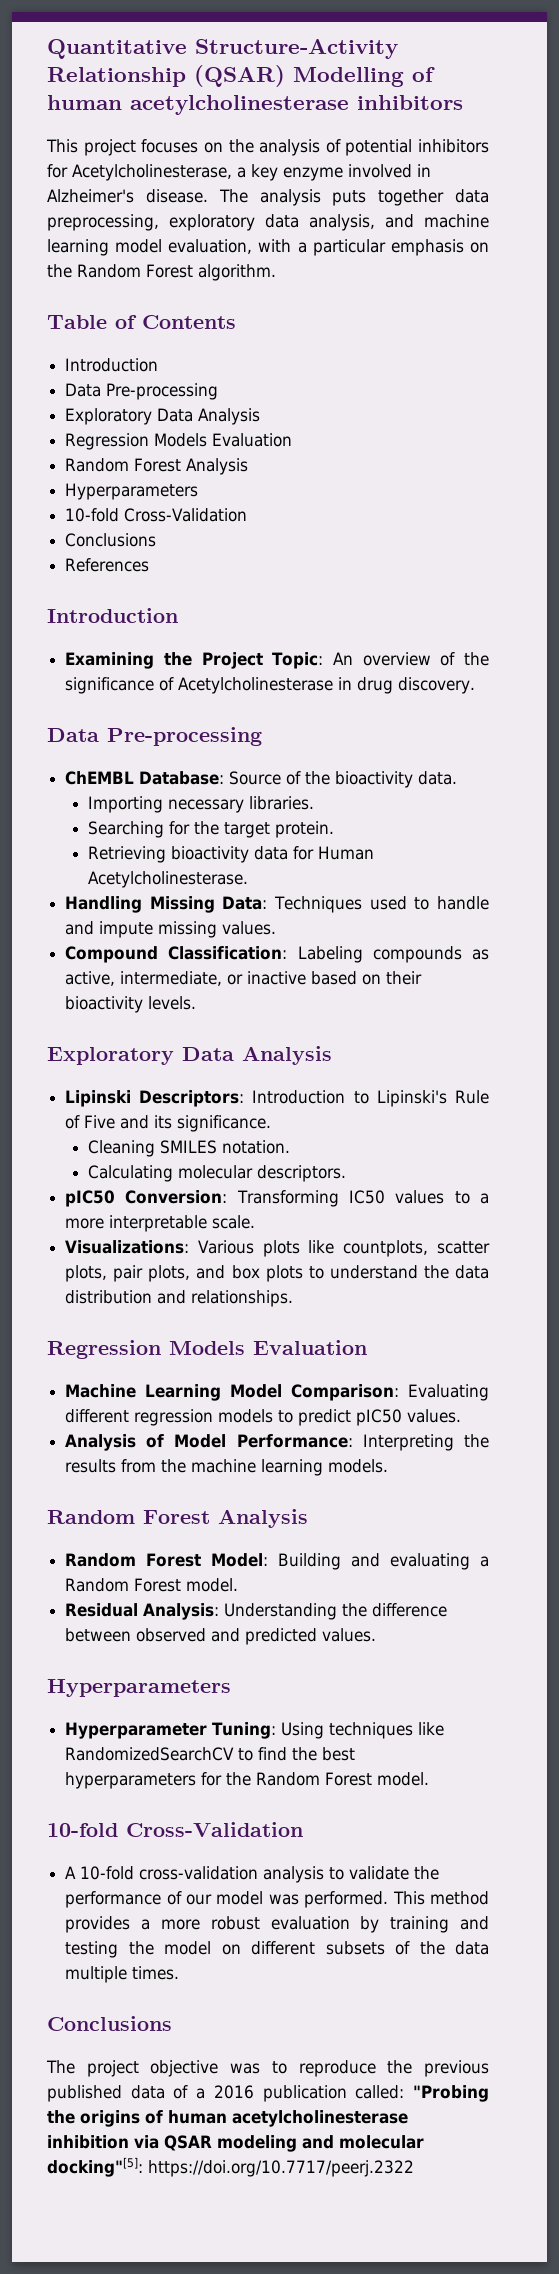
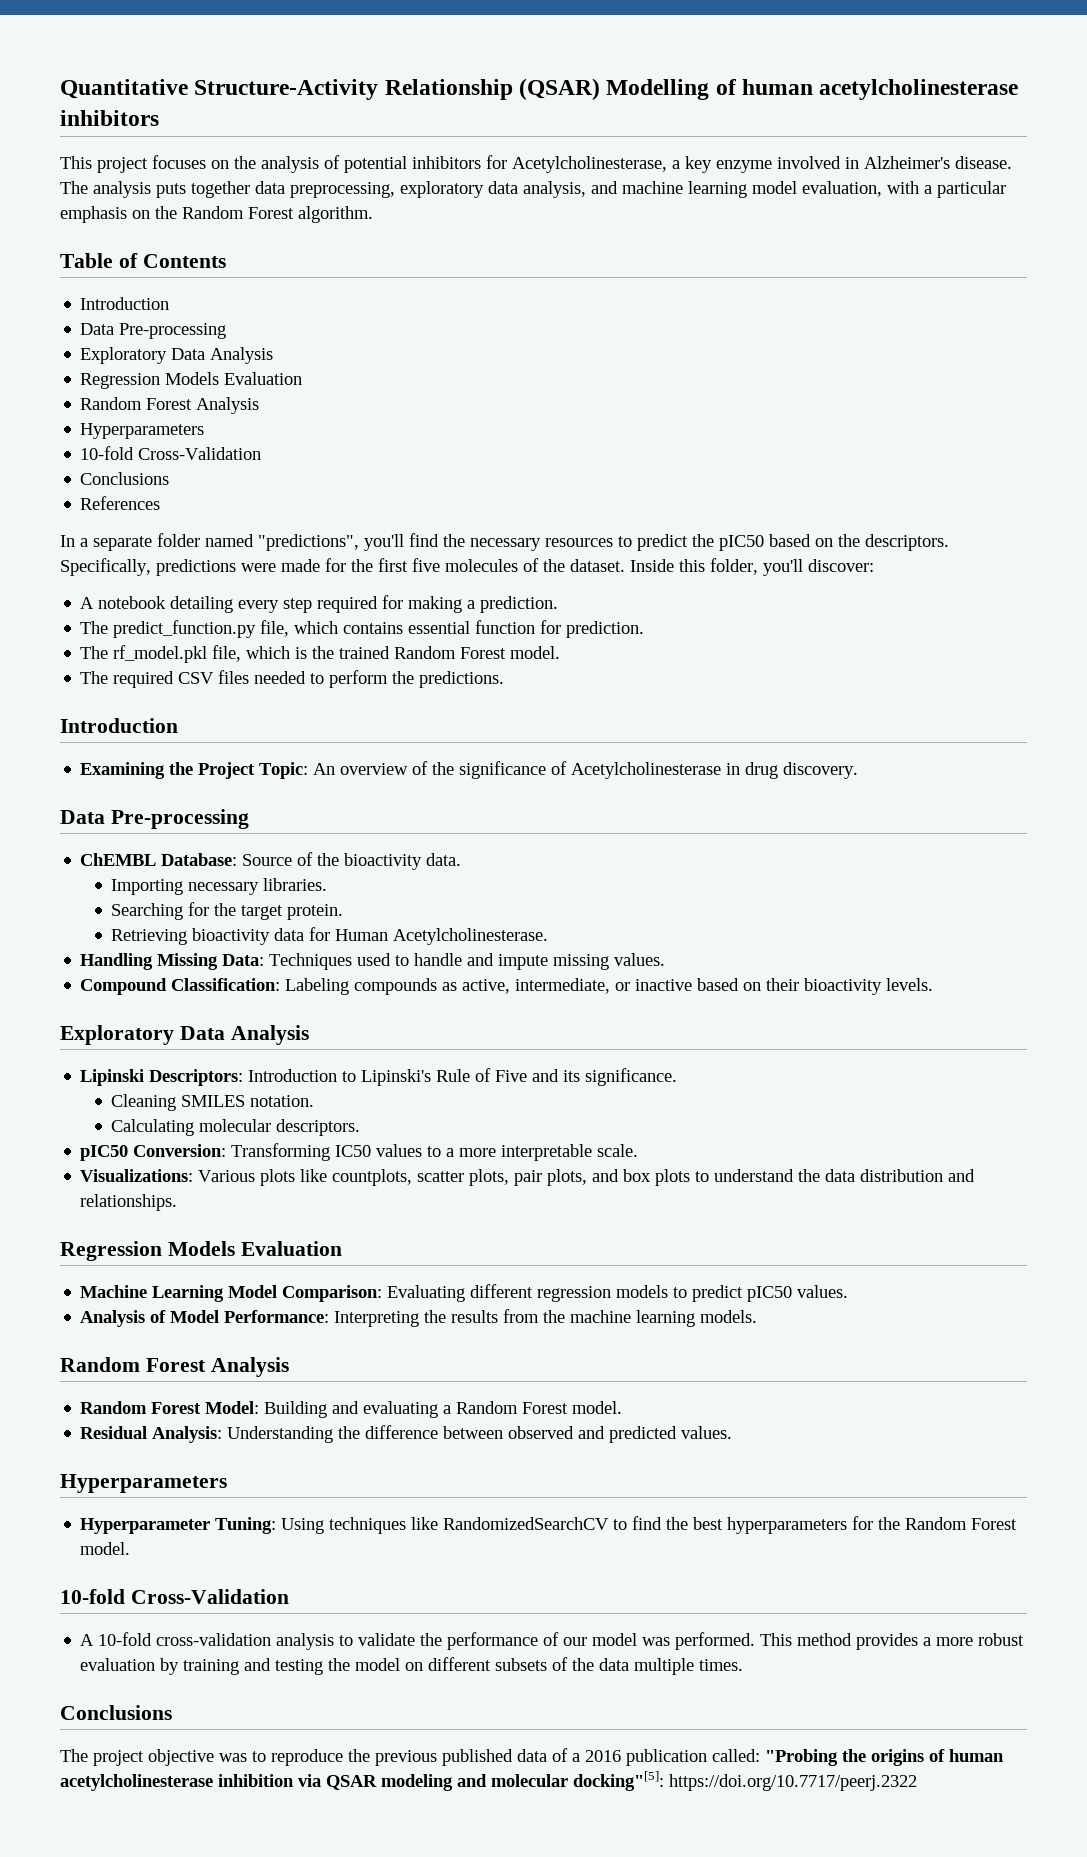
+ In a separate folder named "predictions", you'll find the necessary resources to predict the pIC50 based on the descriptors. Specifically, predictions were made for the first five molecules of the dataset. Inside this folder, you'll discover:
+ A notebook detailing every step required for making a prediction.
+ The predict_function.py file, which contains essential function for prediction.
+ The rf_model.pkl file, which is the trained Random Forest model.
+ The required CSV files needed to perform the predictions.

